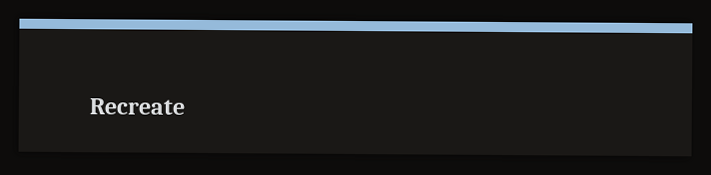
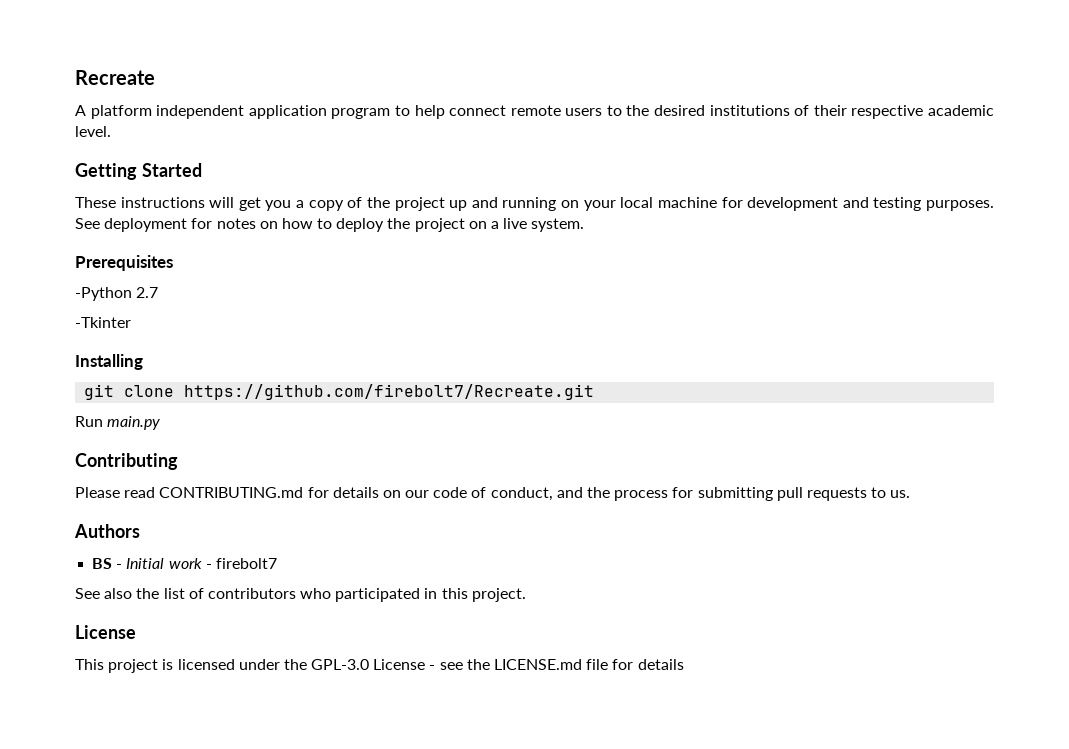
+ A platform independent application program to help connect remote users to the desired institutions of their respective academic level.
+ Getting Started
+ These instructions will get you a copy of the project up and running on your local machine for development and testing purposes. See deployment for notes on how to deploy the project on a live system.
+ Prerequisites
+ -Python 2.7
+ -Tkinter
+ Installing
+ git clone https://github.com/firebolt7/Recreate.git
+ Run main.py
+ Contributing
+ Please read CONTRIBUTING.md for details on our code of conduct, and the process for submitting pull requests to us.
+ Authors
+ BS - Initial work - firebolt7
+ See also the list of contributors who participated in this project.
+ License
+ This project is licensed under the GPL-3.0 License - see the LICENSE.md file for details

